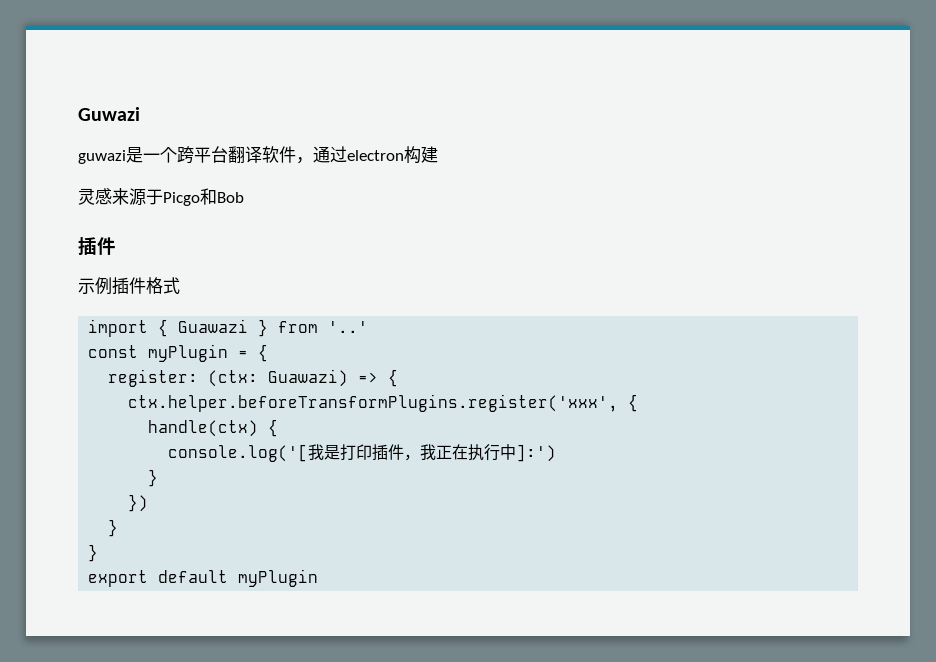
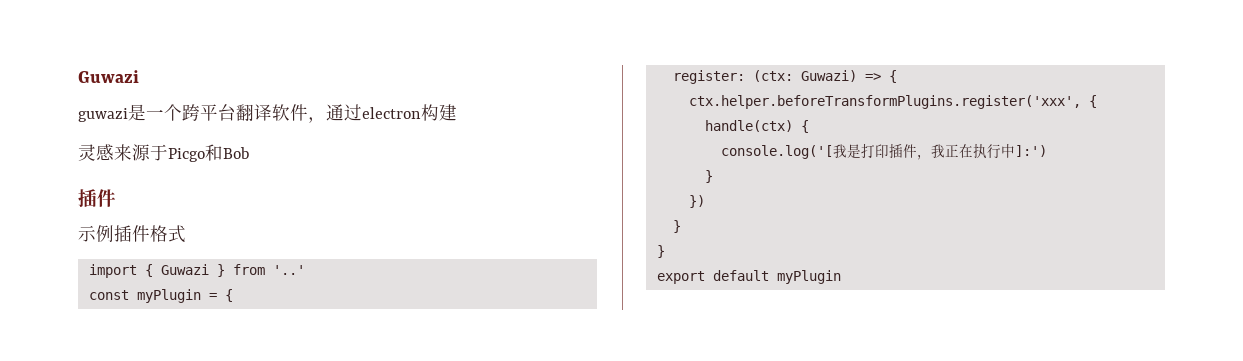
- import { Guawazi } from '..'
+ import { Guwazi } from '..'
- register: (ctx: Guawazi) => {
+ register: (ctx: Guwazi) => {

